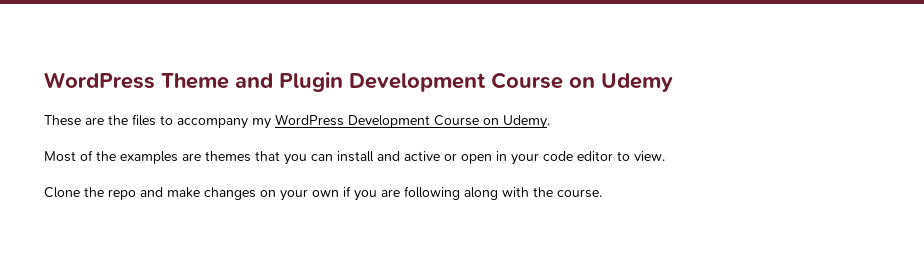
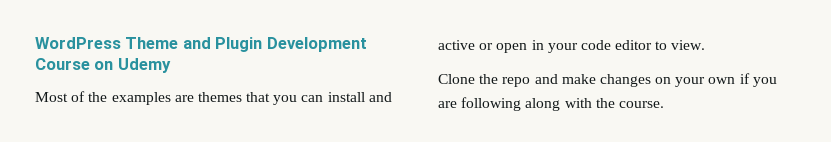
- These are the files to accompany my WordPress Development Course on Udemy.

